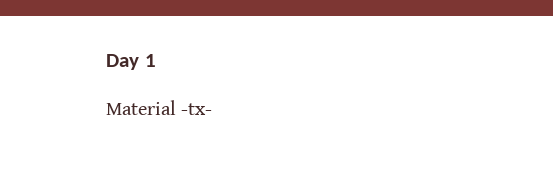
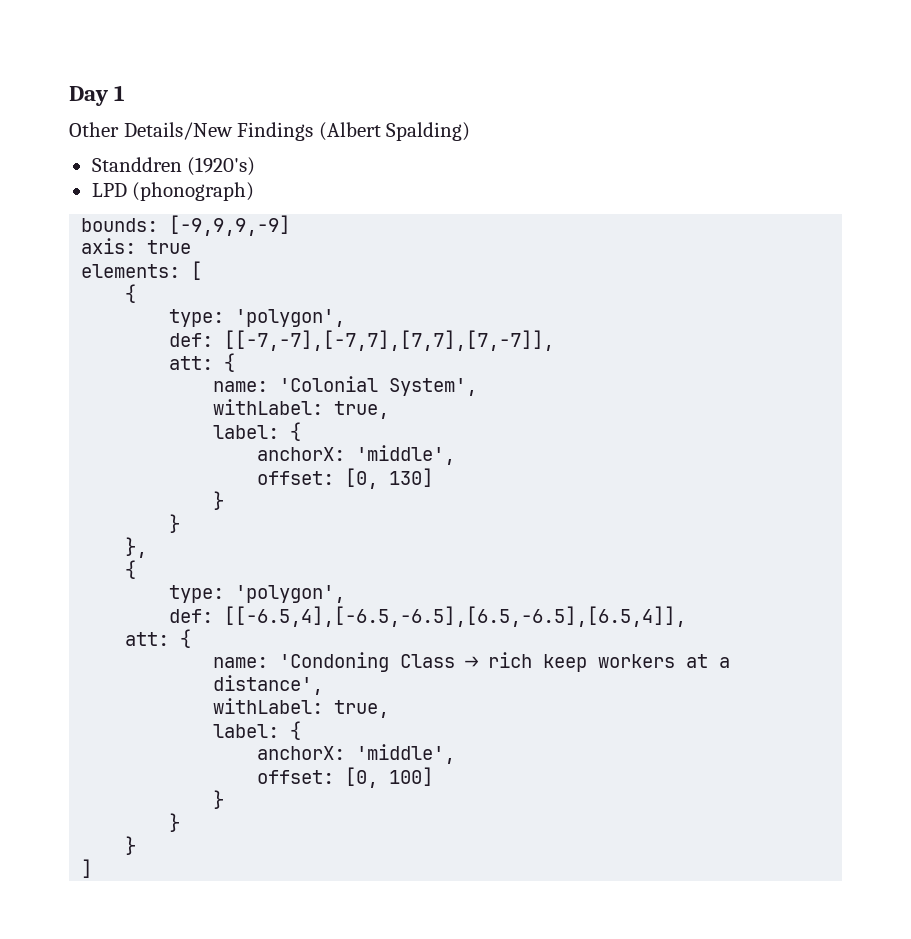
- Material -tx-
+ Other Details/New Findings (Albert Spalding)
+ Standdren (1920's)
+ LPD (phonograph)
+ bounds: [-9,9,9,-9]
+ axis: true
+ elements: [
+ {
+ type: 'polygon',
+ def: [[-7,-7],[-7,7],[7,7],[7,-7]],
+ att: {
+ name: 'Colonial System',
+ withLabel: true,
+ label: {
+ anchorX: 'middle',
+ offset: [0, 130]
+ }
+ }
+ },
+ {
+ type: 'polygon',
+ def: [[-6.5,4],[-6.5,-6.5],[6.5,-6.5],[6.5,4]],
+ att: {
+ name: 'Condoning Class ⟶ rich keep workers at a distance',
+ withLabel: true,
+ label: {
+ anchorX: 'middle',
+ offset: [0, 100]
+ }
+ }
+ }
+ ]

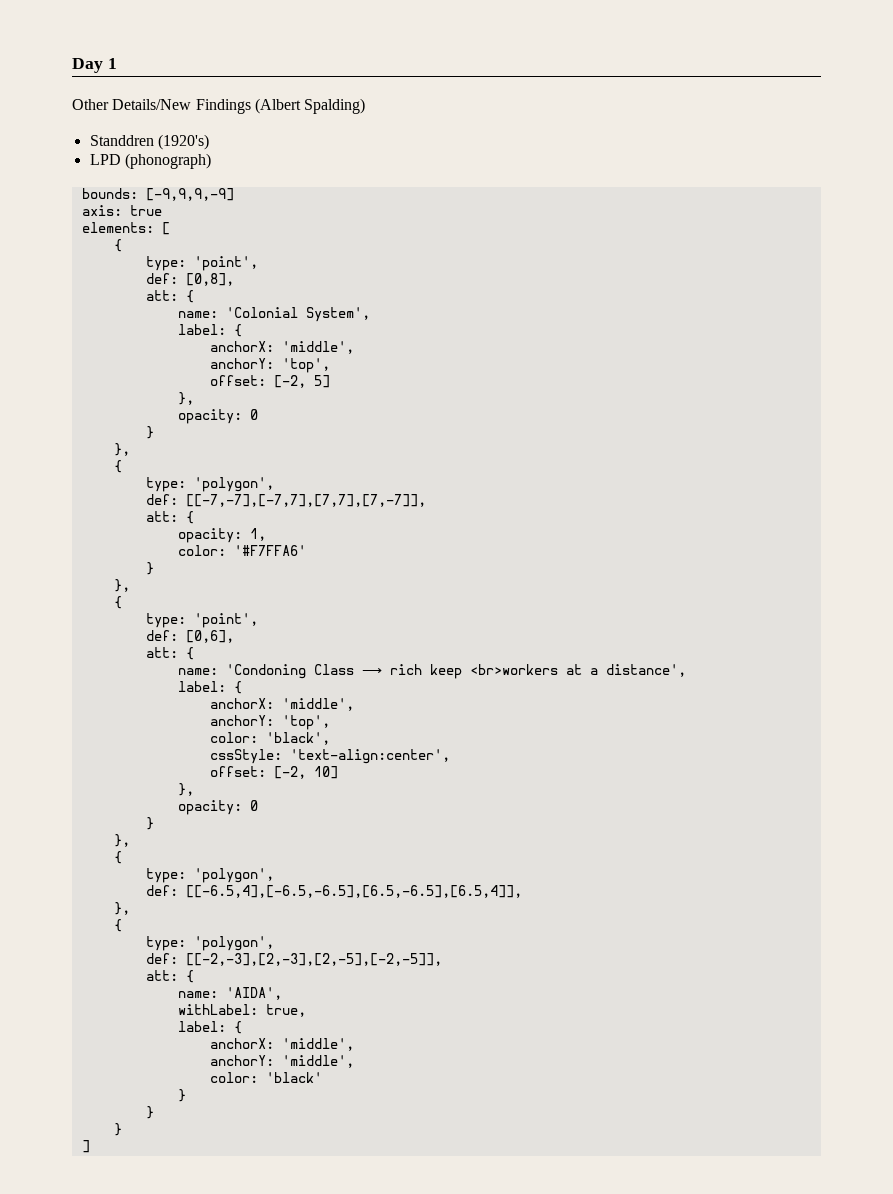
  elements: [
+ {
+ type: 'point',
+ def: [0,8],
+ att: {
+ name: 'Colonial System',
+ label: {
+ anchorX: 'middle',
+ anchorY: 'top',
+ offset: [-2, 5]
+ },
+ opacity: 0
+ }
+ },
- name: 'Colonial System',
- withLabel: true,
+ opacity: 1,
+ color: '#F7FFA6'
+ }
+ },
+ {
+ type: 'point',
+ def: [0,6],
+ att: {
+ name: 'Condoning Class ⟶ rich keep <br>workers at a distance',
  label: {
  anchorX: 'middle',
- offset: [0, 130]
- }
+ anchorY: 'top',
+ color: 'black',
+ cssStyle: 'text-align:center',
+ offset: [-2, 10]
+ },
+ opacity: 0
  def: [[-6.5,4],[-6.5,-6.5],[6.5,-6.5],[6.5,4]],
+ },
+ {
+ type: 'polygon',
+ def: [[-2,-3],[2,-3],[2,-5],[-2,-5]],
  att: {
- name: 'Condoning Class ⟶ rich keep workers at a distance',
+ name: 'AIDA',
  withLabel: true,
  label: {
  anchorX: 'middle',
- offset: [0, 100]
+ anchorY: 'middle',
+ color: 'black'

